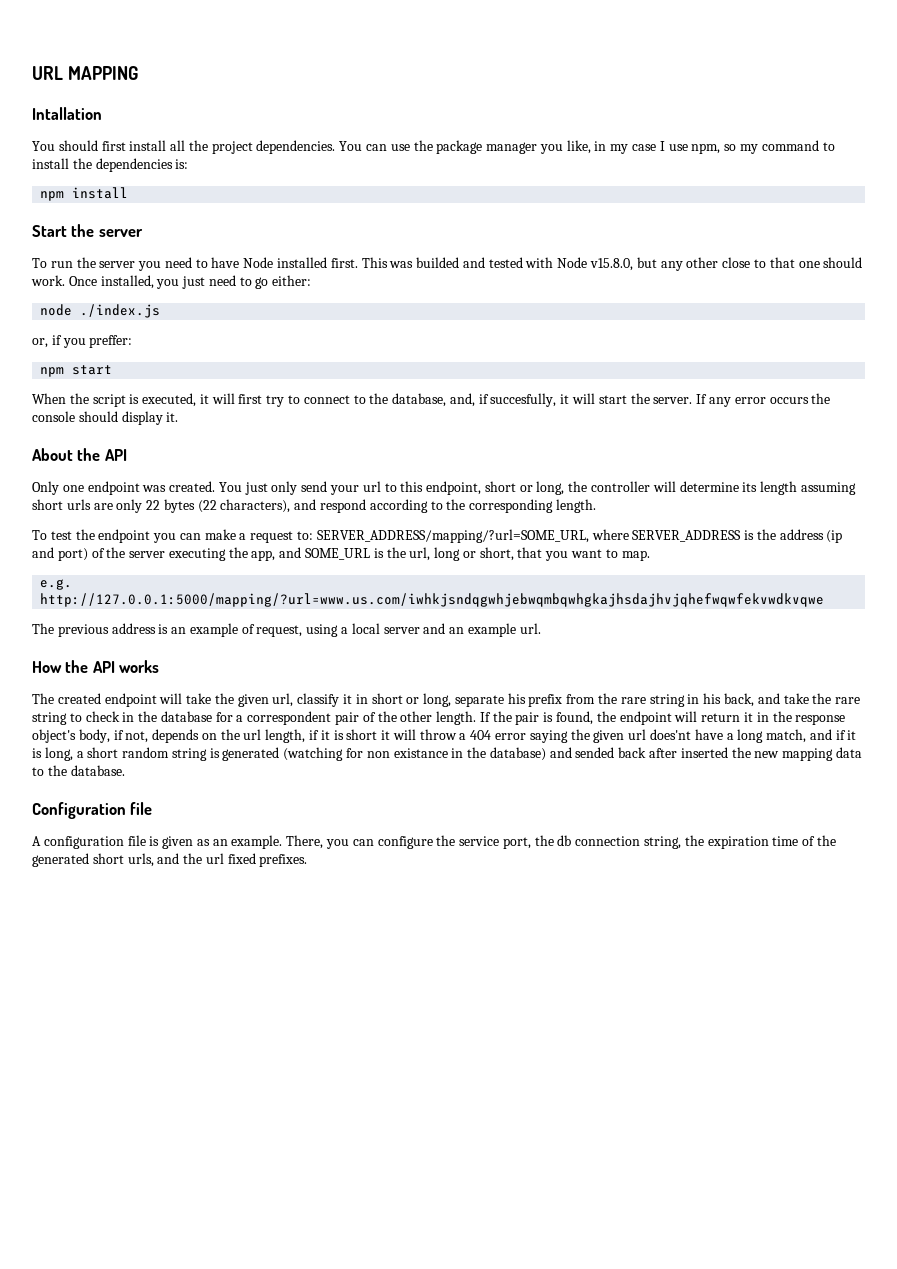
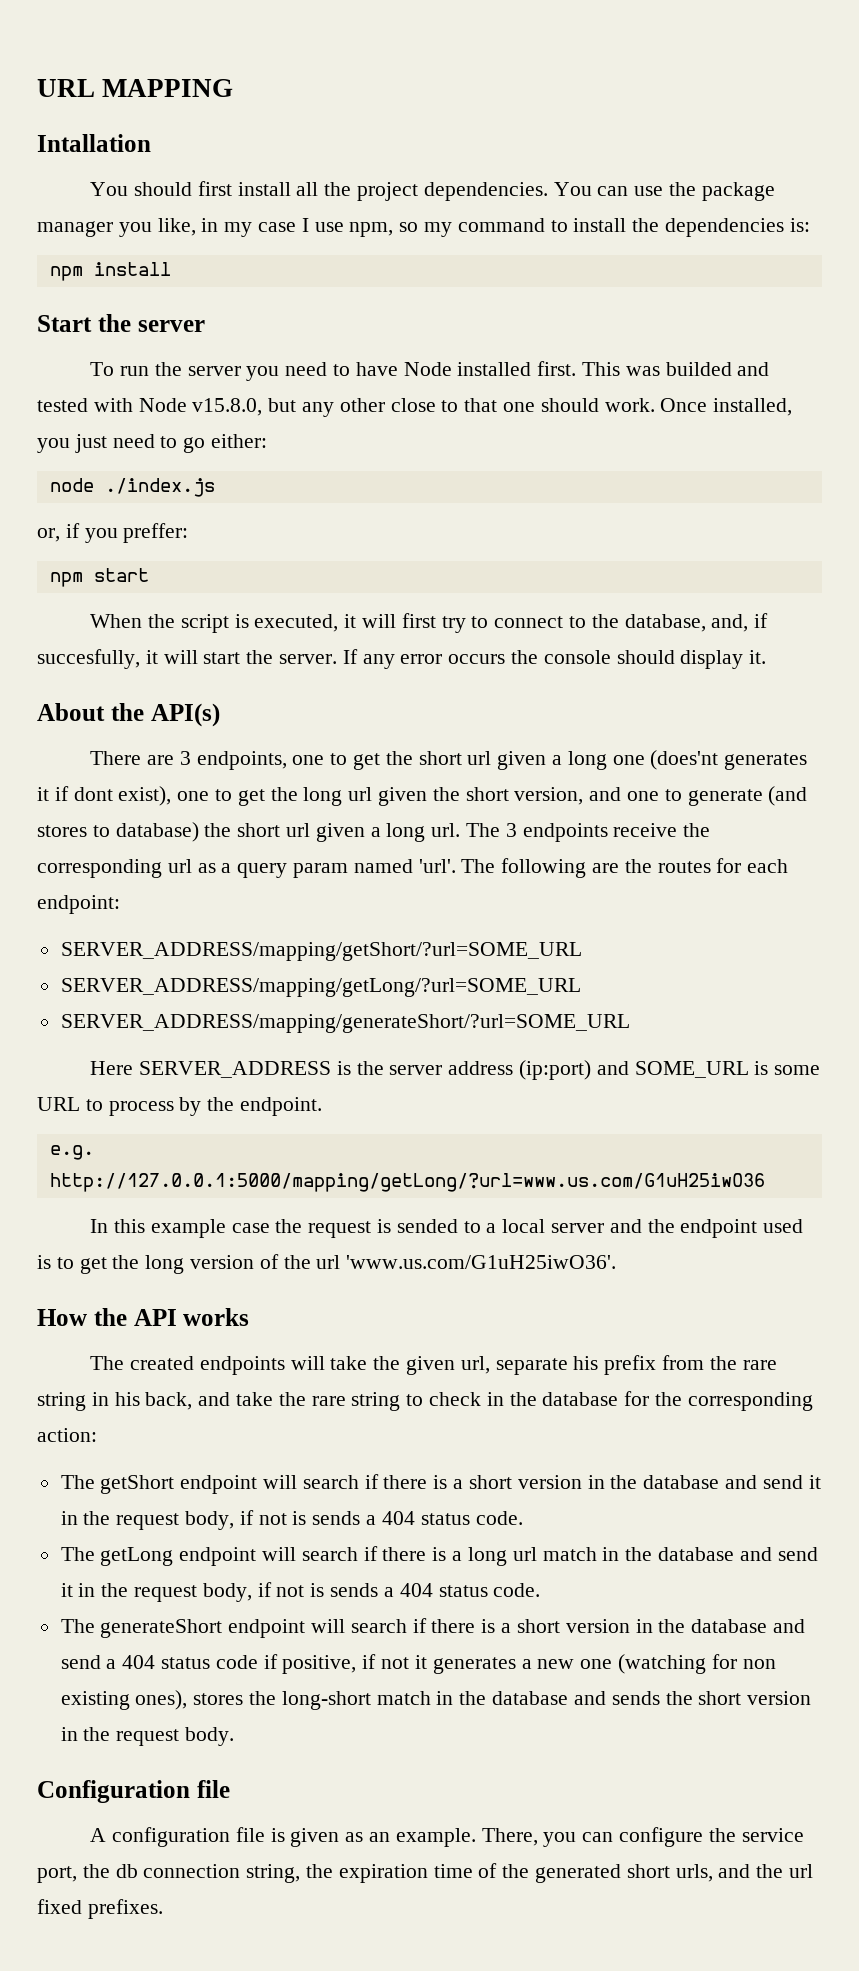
- About the API
- Only one endpoint was created. You just only send your url to this endpoint, short or long, the controller will determine its length assuming short urls are only 22 bytes (22 characters), and respond according to the corresponding length.
- To test the endpoint you can make a request to: SERVER_ADDRESS/mapping/?url=SOME_URL, where SERVER_ADDRESS is the address (ip and port) of the server executing the app, and SOME_URL is the url, long or short, that you want to map.
- e.g. http://127.0.0.1:5000/mapping/?url=www.us.com/iwhkjsndqgwhjebwqmbqwhgkajhsdajhvjqhefwqwfekvwdkvqwe
- The previous address is an example of request, using a local server and an example url.
+ About the API(s)
+ There are 3 endpoints, one to get the short url given a long one (does'nt generates it if dont exist), one to get the long url given the short version, and one to generate (and stores to database) the short url given a long url. The 3 endpoints receive the corresponding url as a query param named 'url'. The following are the routes for each endpoint:
+ SERVER_ADDRESS/mapping/getShort/?url=SOME_URL
+ SERVER_ADDRESS/mapping/getLong/?url=SOME_URL
+ SERVER_ADDRESS/mapping/generateShort/?url=SOME_URL
+ Here SERVER_ADDRESS is the server address (ip:port) and SOME_URL is some URL to process by the endpoint.
+ e.g. http://127.0.0.1:5000/mapping/getLong/?url=www.us.com/G1uH25iwO36
+ In this example case the request is sended to a local server and the endpoint used is to get the long version of the url 'www.us.com/G1uH25iwO36'.
- The created endpoint will take the given url, classify it in short or long, separate his prefix from the rare string in his back, and take the rare string to check in the database for a correspondent pair of the other length. If the pair is found, the endpoint will return it in the response object's body, if not, depends on the url length, if it is short it will throw a 404 error saying the given url does'nt have a long match, and if it is long, a short random string is generated (watching for non existance in the database) and sended back after inserted the new mapping data to the database.
+ The created endpoints will take the given url, separate his prefix from the rare string in his back, and take the rare string to check in the database for the corresponding action:
+ The getShort endpoint will search if there is a short version in the database and send it in the request body, if not is sends a 404 status code.
+ The getLong endpoint will search if there is a long url match in the database and send it in the request body, if not is sends a 404 status code.
+ The generateShort endpoint will search if there is a short version in the database and send a 404 status code if positive, if not it generates a new one (watching for non existing ones), stores the long-short match in the database and sends the short version in the request body.

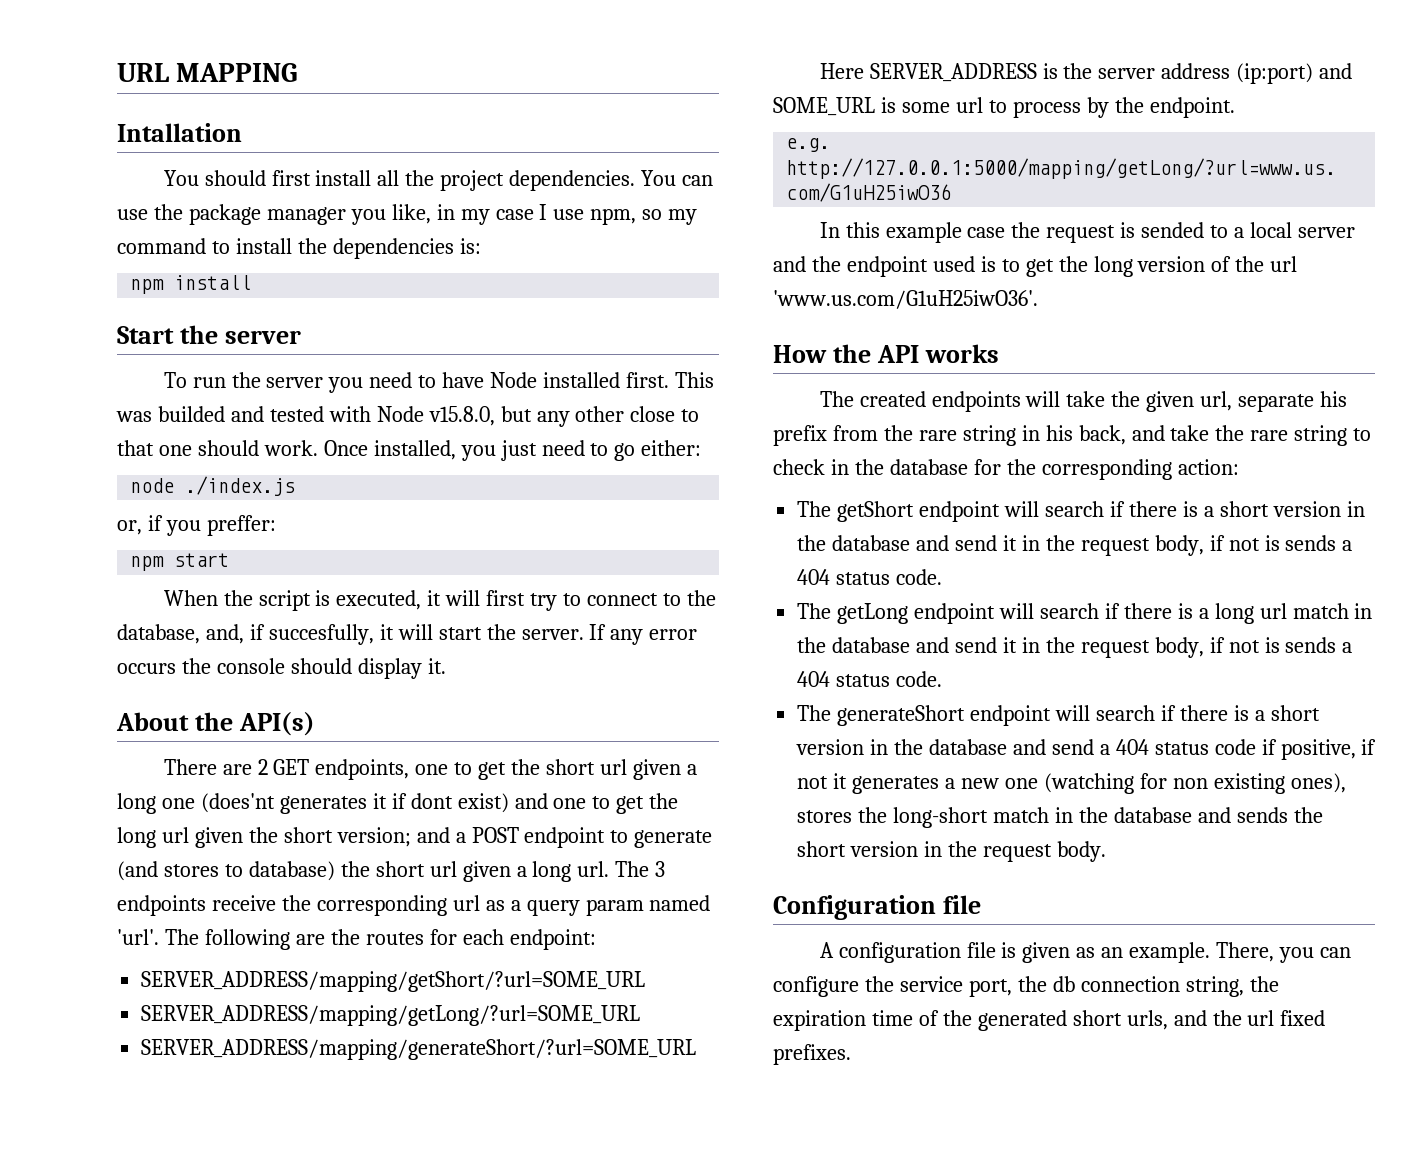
- There are 3 endpoints, one to get the short url given a long one (does'nt generates it if dont exist), one to get the long url given the short version, and one to generate (and stores to database) the short url given a long url.
+ There are 2 GET endpoints, one to get the short url given a long one (does'nt generates it if dont exist) and one to get the long url given the short version; and a POST endpoint to generate (and stores to database) the short url given a long url.
- Here SERVER_ADDRESS is the server address (ip:port) and SOME_URL is some URL to process by the endpoint.
+ Here SERVER_ADDRESS is the server address (ip:port) and SOME_URL is some url to process by the endpoint.

